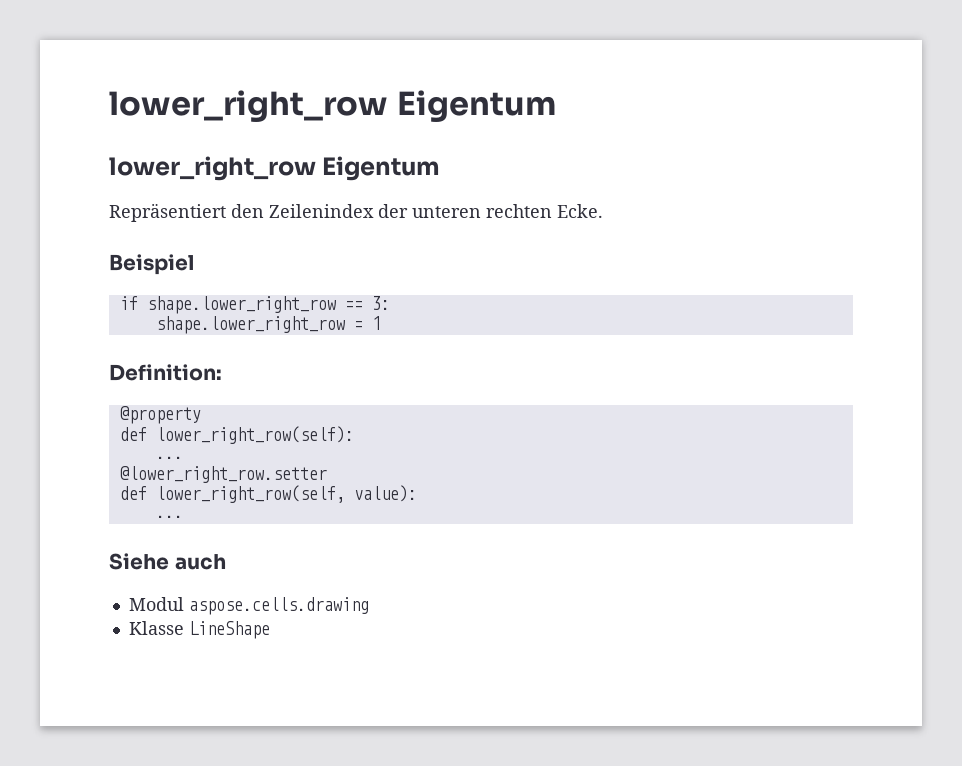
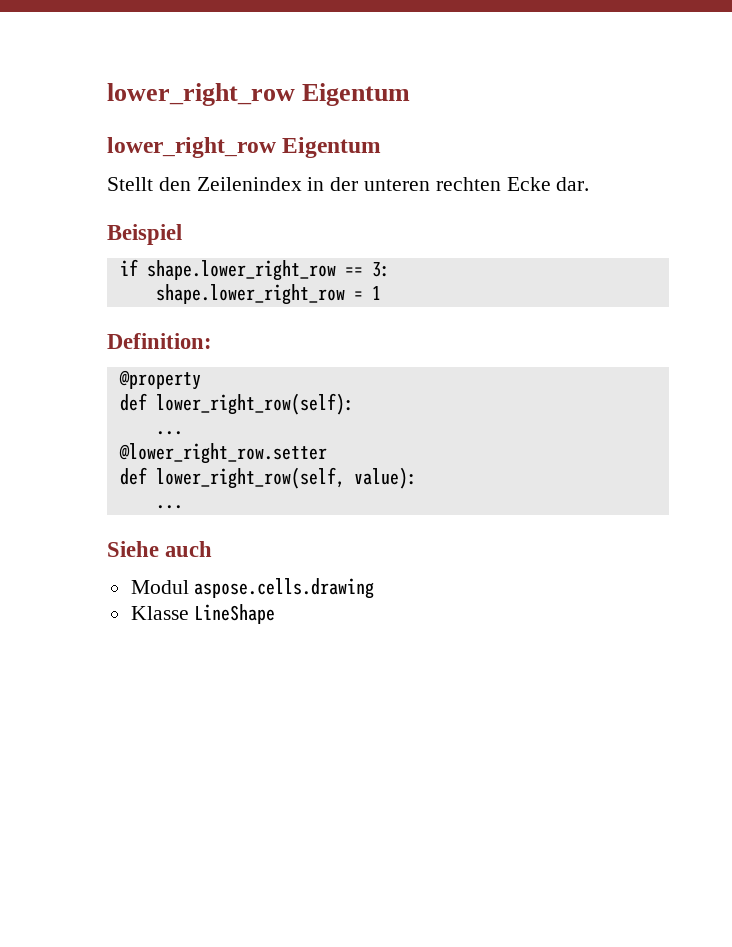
- Repräsentiert den Zeilenindex der unteren rechten Ecke.
+ Stellt den Zeilenindex in der unteren rechten Ecke dar.

